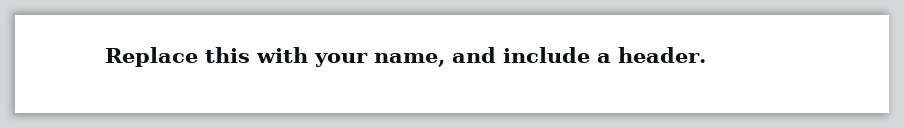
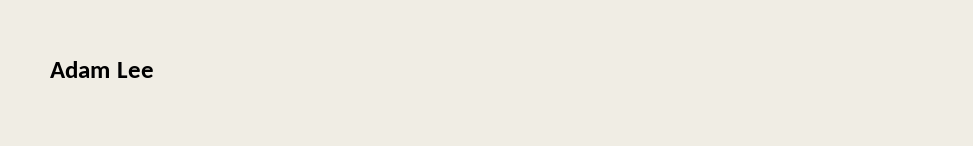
- Replace this with your name, and include a header.
+ Adam Lee

